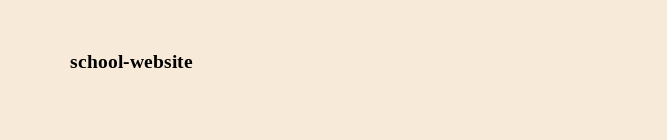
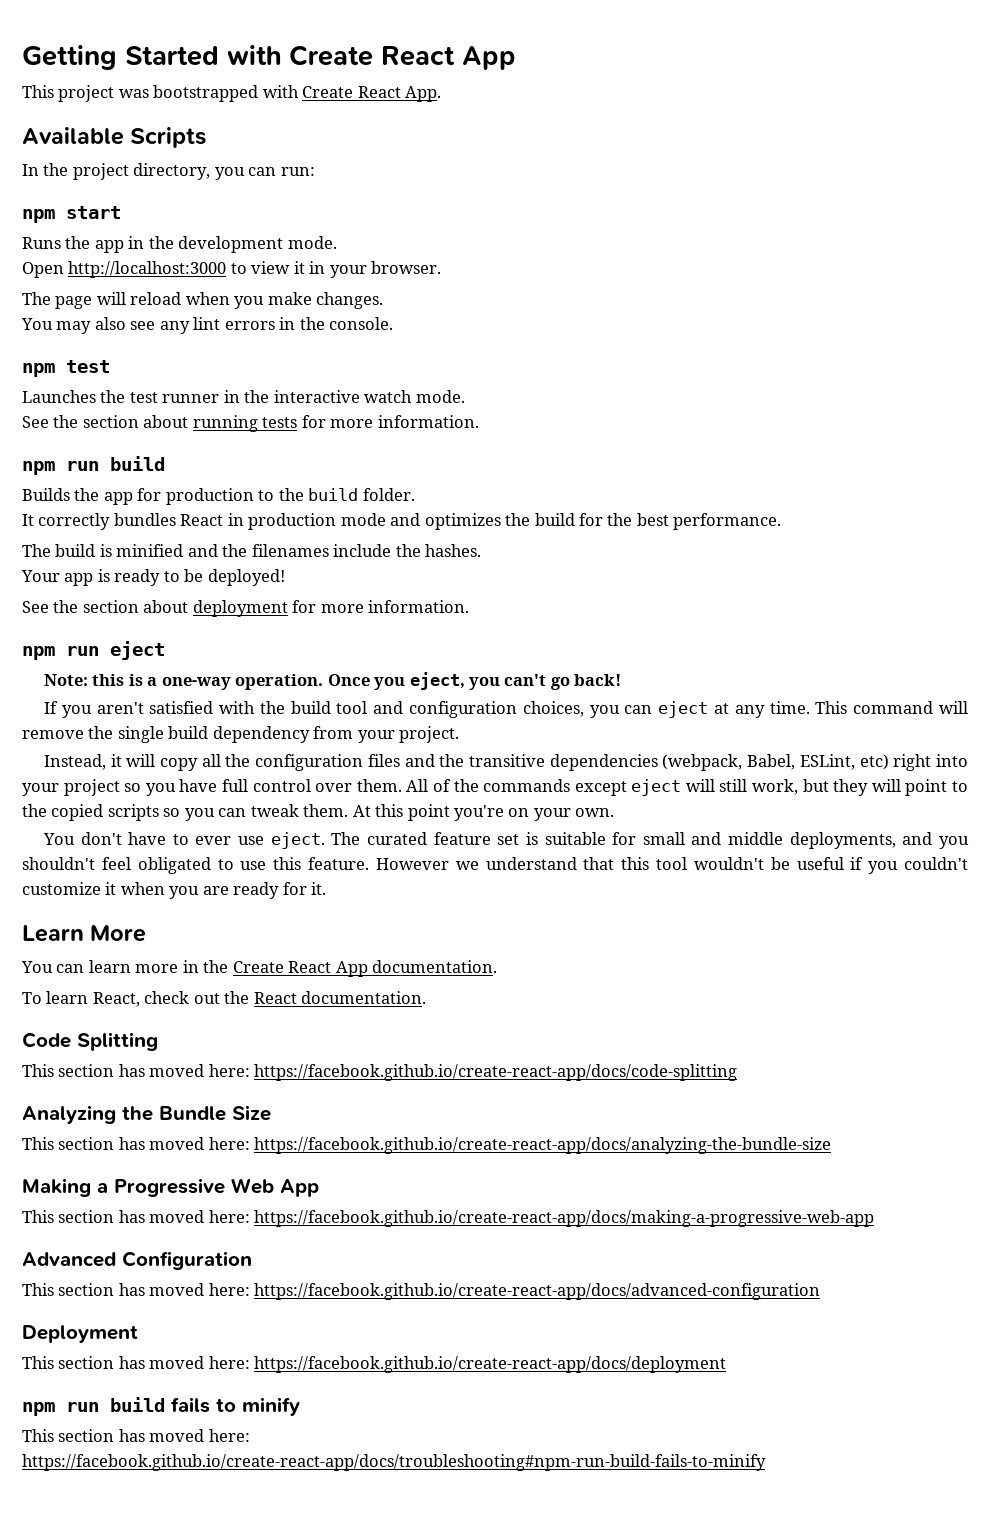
- school-website
+ Getting Started with Create React App
+ This project was bootstrapped with Create React App.
+ Available Scripts
+ In the project directory, you can run:
+ npm start
+ Runs the app in the development mode.
+ Open http://localhost:3000 to view it in your browser.
+ The page will reload when you make changes.
+ You may also see any lint errors in the console.
+ npm test
+ Launches the test runner in the interactive watch mode.
+ See the section about running tests for more information.
+ npm run build
+ Builds the app for production to the build folder.
+ It correctly bundles React in production mode and optimizes the build for the best performance.
+ The build is minified and the filenames include the hashes.
+ Your app is ready to be deployed!
+ See the section about deployment for more information.
+ npm run eject
+ Note: this is a one-way operation. Once you eject, you can't go back!
+ If you aren't satisfied with the build tool and configuration choices, you can eject at any time. This command will remove the single build dependency from your project.
+ Instead, it will copy all the configuration files and the transitive dependencies (webpack, Babel, ESLint, etc) right into your project so you have full control over them. All of the commands except eject will still work, but they will point to the copied scripts so you can tweak them. At this point you're on your own.
+ You don't have to ever use eject. The curated feature set is suitable for small and middle deployments, and you shouldn't feel obligated to use this feature. However we understand that this tool wouldn't be useful if you couldn't customize it when you are ready for it.
+ Learn More
+ You can learn more in the Create React App documentation.
+ To learn React, check out the React documentation.
+ Code Splitting
+ This section has moved here: https://facebook.github.io/create-react-app/docs/code-splitting
+ Analyzing the Bundle Size
+ This section has moved here: https://facebook.github.io/create-react-app/docs/analyzing-the-bundle-size
+ Making a Progressive Web App
+ This section has moved here: https://facebook.github.io/create-react-app/docs/making-a-progressive-web-app
+ Advanced Configuration
+ This section has moved here: https://facebook.github.io/create-react-app/docs/advanced-configuration
+ Deployment
+ This section has moved here: https://facebook.github.io/create-react-app/docs/deployment
+ npm run build fails to minify
+ This section has moved here: https://facebook.github.io/create-react-app/docs/troubleshooting#npm-run-build-fails-to-minify

